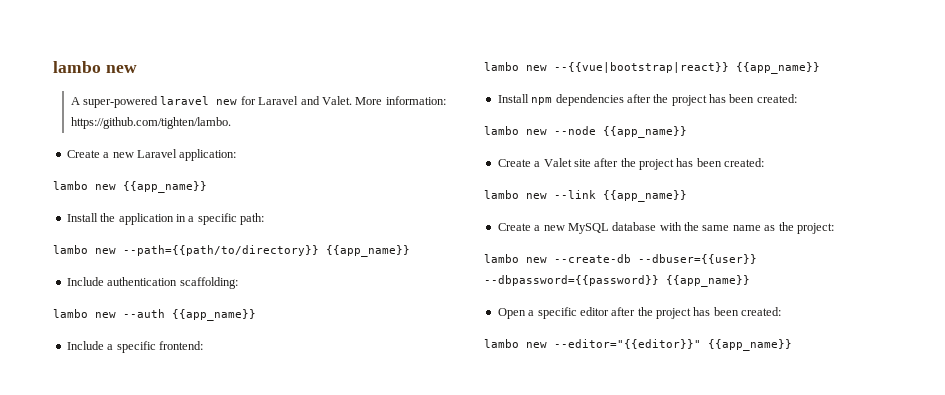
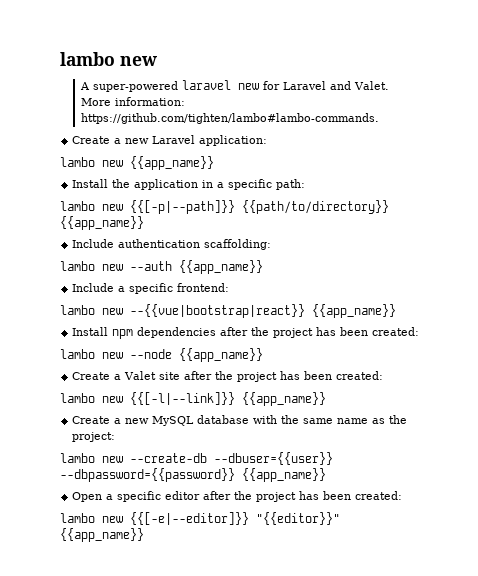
- More information: https://github.com/tighten/lambo.
+ More information: https://github.com/tighten/lambo#lambo-commands.
- lambo new --path={{path/to/directory}} {{app_name}}
+ lambo new {{[-p|--path]}} {{path/to/directory}} {{app_name}}
- lambo new --link {{app_name}}
+ lambo new {{[-l|--link]}} {{app_name}}
- lambo new --editor="{{editor}}" {{app_name}}
+ lambo new {{[-e|--editor]}} "{{editor}}" {{app_name}}

